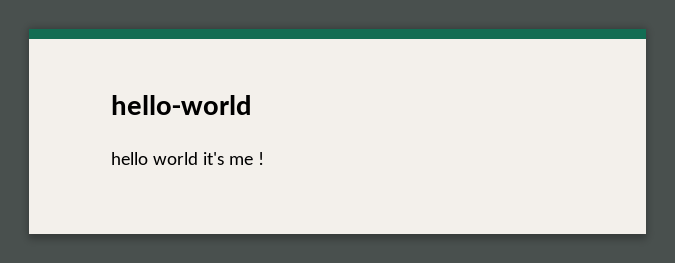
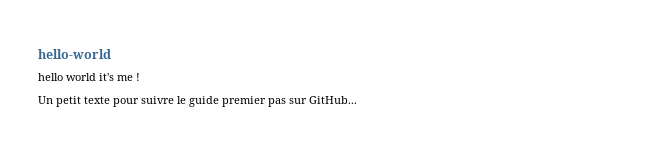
+ Un petit texte pour suivre le guide premier pas sur GitHub...

